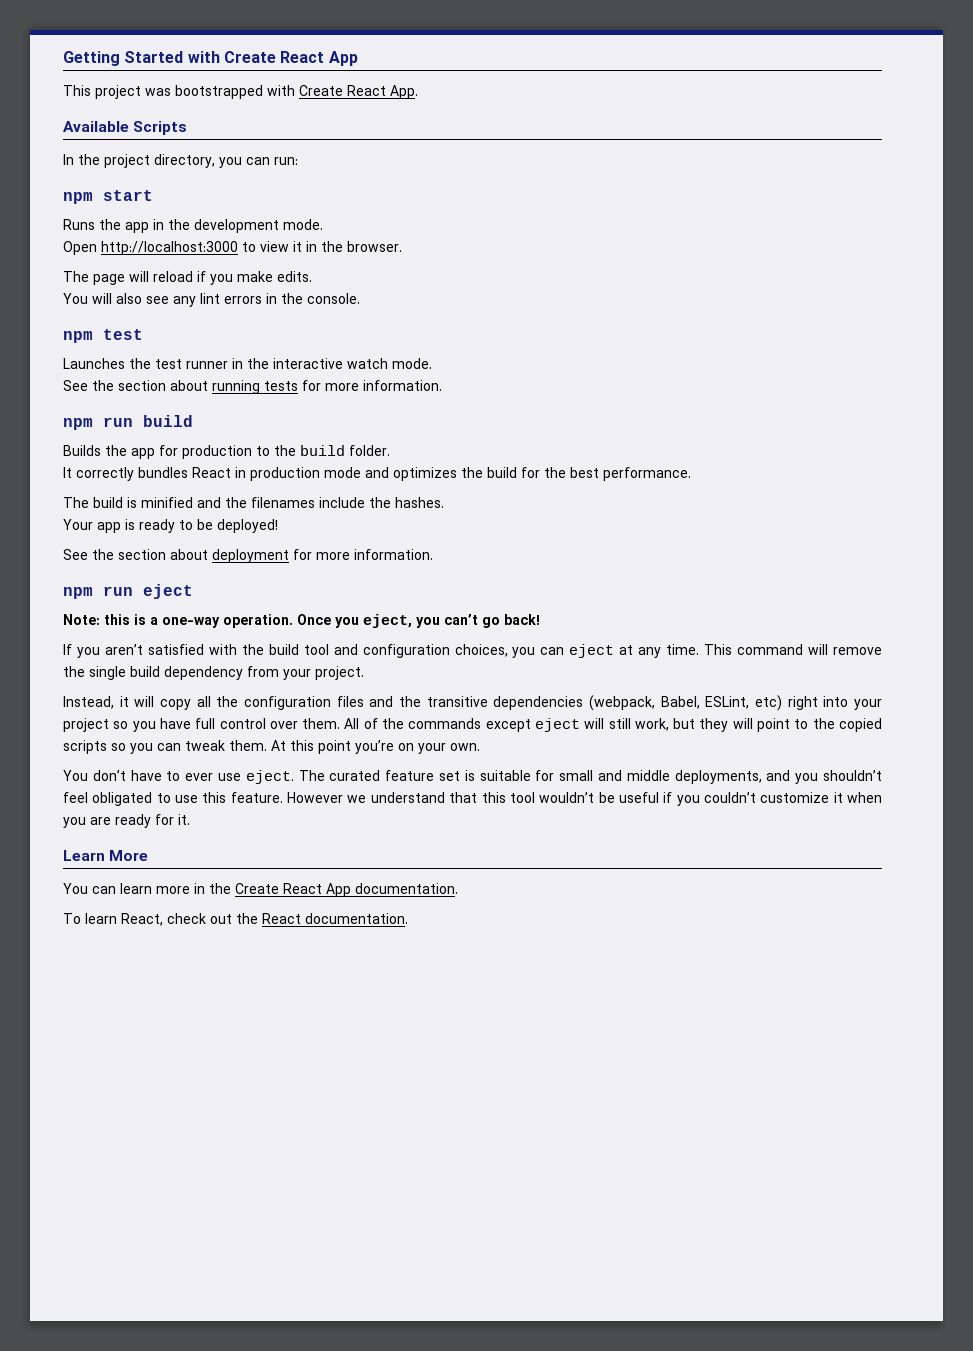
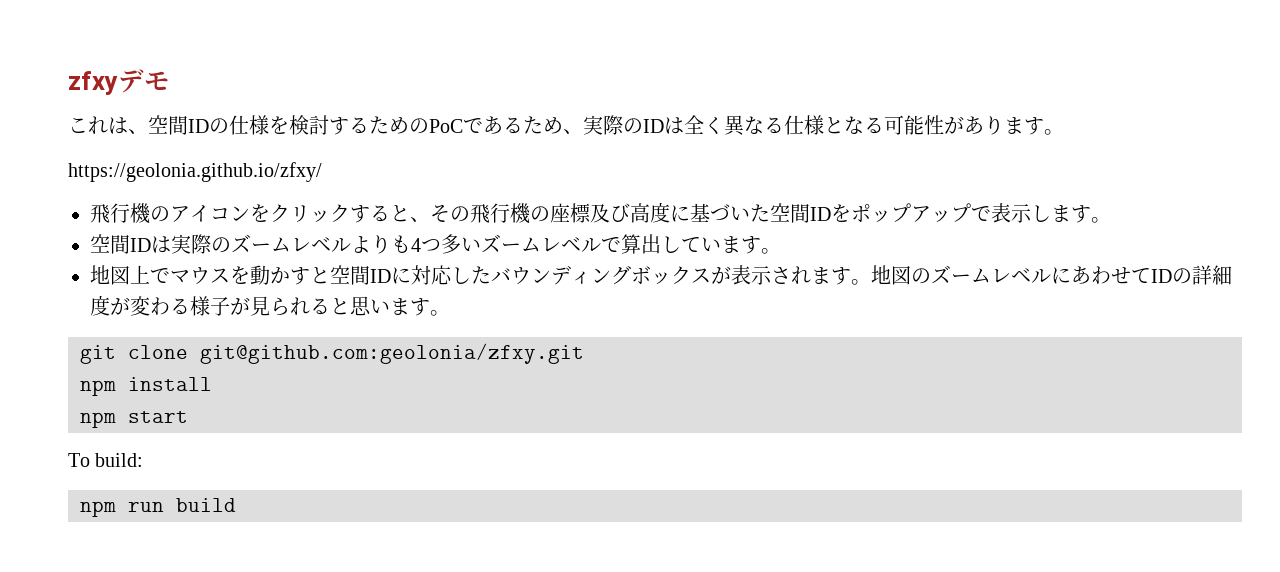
- Getting Started with Create React App
- This project was bootstrapped with Create React App.
- Available Scripts
- In the project directory, you can run:
+ zfxyデモ
+ これは、空間IDの仕様を検討するためのPoCであるため、実際のIDは全く異なる仕様となる可能性があります。
+ https://geolonia.github.io/zfxy/
+ 飛行機のアイコンをクリックすると、その飛行機の座標及び高度に基づいた空間IDをポップアップで表示します。
+ 空間IDは実際のズームレベルよりも4つ多いズームレベルで算出しています。
+ 地図上でマウスを動かすと空間IDに対応したバウンディングボックスが表示されます。地図のズームレベルにあわせてIDの詳細度が変わる様子が見られると思います。
+ git clone git@github.com:geolonia/zfxy.git
+ npm install
  npm start
- Runs the app in the development mode.
- Open http://localhost:3000 to view it in the browser.
- The page will reload if you make edits.
- You will also see any lint errors in the console.
- npm test
- Launches the test runner in the interactive watch mode.
- See the section about running tests for more information.
+ To build:
  npm run build
- Builds the app for production to the build folder.
- It correctly bundles React in production mode and optimizes the build for the best performance.
- The build is minified and the filenames include the hashes.
- Your app is ready to be deployed!
- See the section about deployment for more information.
- npm run eject
- Note: this is a one-way operation. Once you eject, you can’t go back!
- If you aren’t satisfied with the build tool and configuration choices, you can eject at any time. This command will remove the single build dependency from your project.
- Instead, it will copy all the configuration files and the transitive dependencies (webpack, Babel, ESLint, etc) right into your project so you have full control over them. All of the commands except eject will still work, but they will point to the copied scripts so you can tweak them. At this point you’re on your own.
- You don’t have to ever use eject. The curated feature set is suitable for small and middle deployments, and you shouldn’t feel obligated to use this feature. However we understand that this tool wouldn’t be useful if you couldn’t customize it when you are ready for it.
- Learn More
- You can learn more in the Create React App documentation.
- To learn React, check out the React documentation.

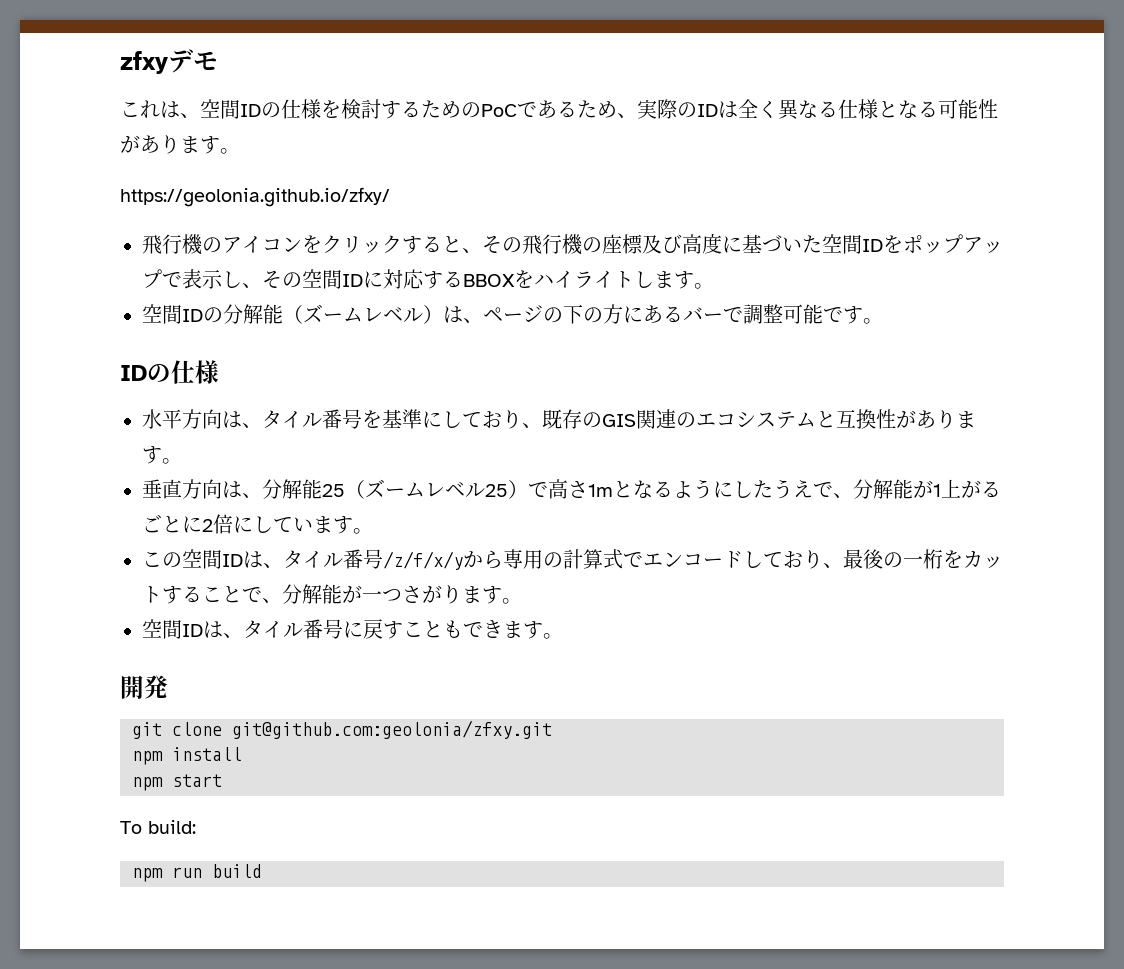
- 飛行機のアイコンをクリックすると、その飛行機の座標及び高度に基づいた空間IDをポップアップで表示します。
- 空間IDは実際のズームレベルよりも4つ多いズームレベルで算出しています。
- 地図上でマウスを動かすと空間IDに対応したバウンディングボックスが表示されます。地図のズームレベルにあわせてIDの詳細度が変わる様子が見られると思います。
+ 飛行機のアイコンをクリックすると、その飛行機の座標及び高度に基づいた空間IDをポップアップで表示し、その空間IDに対応するBBOXをハイライトします。
+ 空間IDの分解能（ズームレベル）は、ページの下の方にあるバーで調整可能です。
+ IDの仕様
+ 水平方向は、タイル番号を基準にしており、既存のGIS関連のエコシステムと互換性があります。
+ 垂直方向は、分解能25（ズームレベル25）で高さ1mとなるようにしたうえで、分解能が1上がるごとに2倍にしています。
+ この空間IDは、タイル番号/z/f/x/yから専用の計算式でエンコードしており、最後の一桁をカットすることで、分解能が一つさがります。
+ 空間IDは、タイル番号に戻すこともできます。
+ 開発

